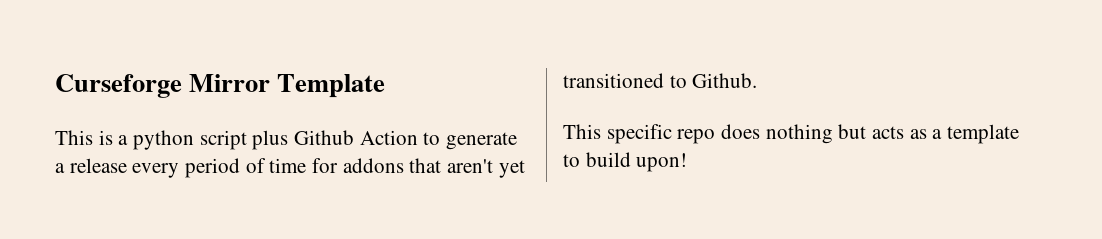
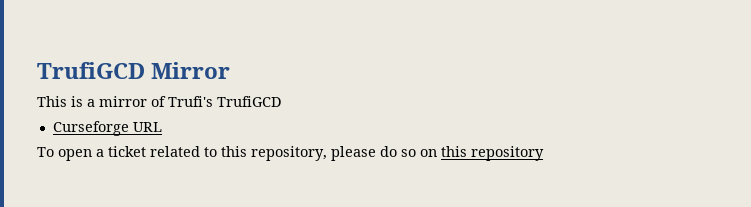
- Curseforge Mirror Template
+ TrufiGCD Mirror
- This is a python script plus Github Action to generate a release every period of time for addons that aren't yet transitioned to Github.
- This specific repo does nothing but acts as a template to build upon!
+ This is a mirror of Trufi's TrufiGCD
+ Curseforge URL
+ To open a ticket related to this repository, please do so on this repository

